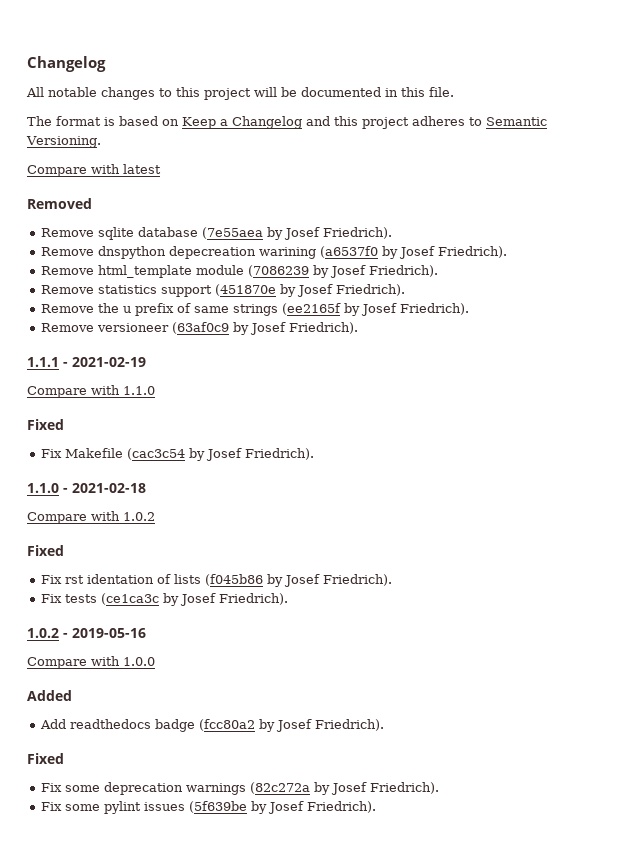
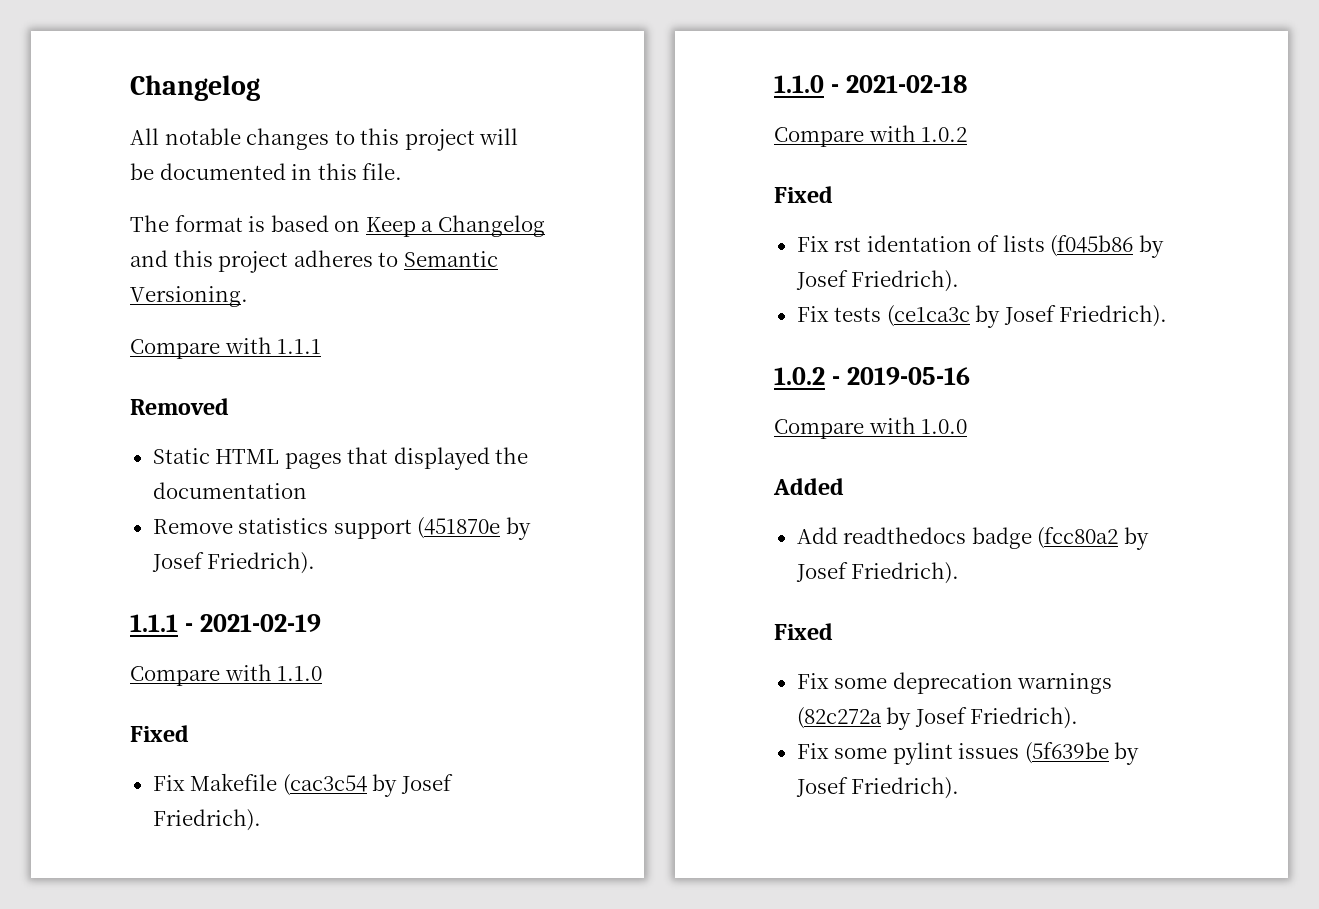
- Compare with latest
+ Compare with 1.1.1
- Remove sqlite database (7e55aea by Josef Friedrich).
- Remove dnspython depecreation warining (a6537f0 by Josef Friedrich).
- Remove html_template module (7086239 by Josef Friedrich).
+ Static HTML pages that displayed the documentation
- Remove the u prefix of same strings (ee2165f by Josef Friedrich).
- Remove versioneer (63af0c9 by Josef Friedrich).

